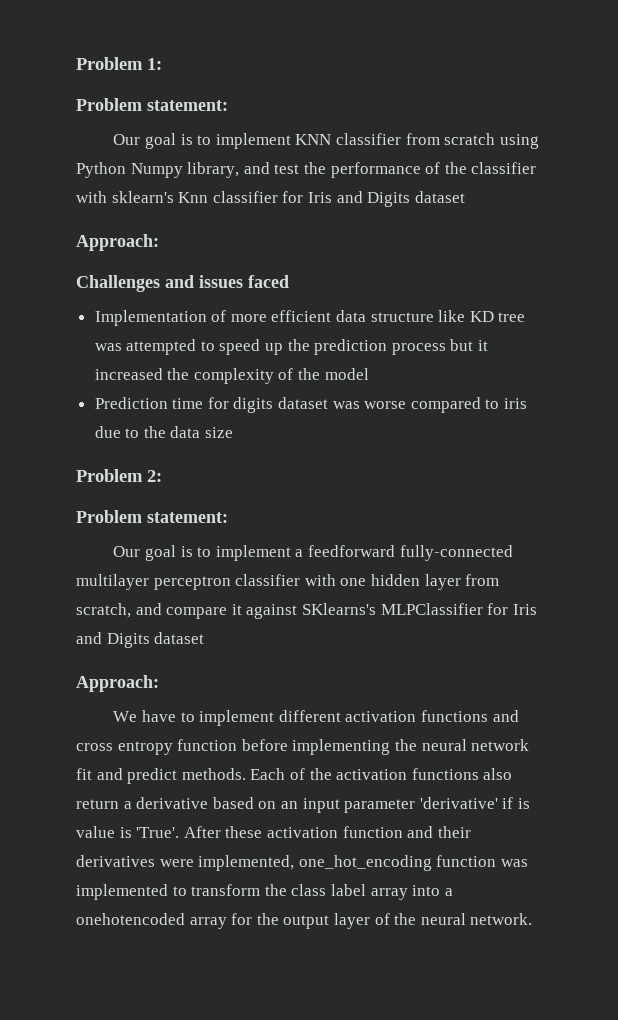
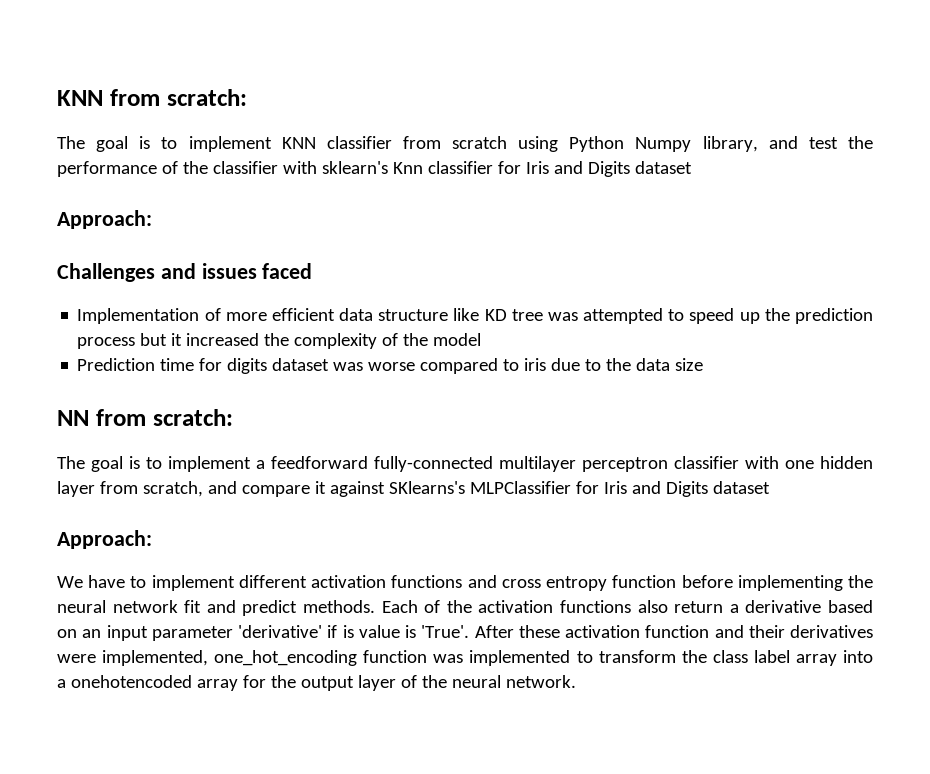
- Problem 1:
- Problem statement:
- Our goal is to implement KNN classifier from scratch using Python Numpy library, and test the performance of the classifier with sklearn's Knn classifier for Iris and Digits dataset
+ KNN from scratch:
+ The goal is to implement KNN classifier from scratch using Python Numpy library, and test the performance of the classifier with sklearn's Knn classifier for Iris and Digits dataset
- Problem 2:
- Problem statement:
- Our goal is to implement a feedforward fully-connected multilayer perceptron classifier with one hidden layer from scratch, and compare it against SKlearns's MLPClassifier for Iris and Digits dataset
+ NN from scratch:
+ The goal is to implement a feedforward fully-connected multilayer perceptron classifier with one hidden layer from scratch, and compare it against SKlearns's MLPClassifier for Iris and Digits dataset

